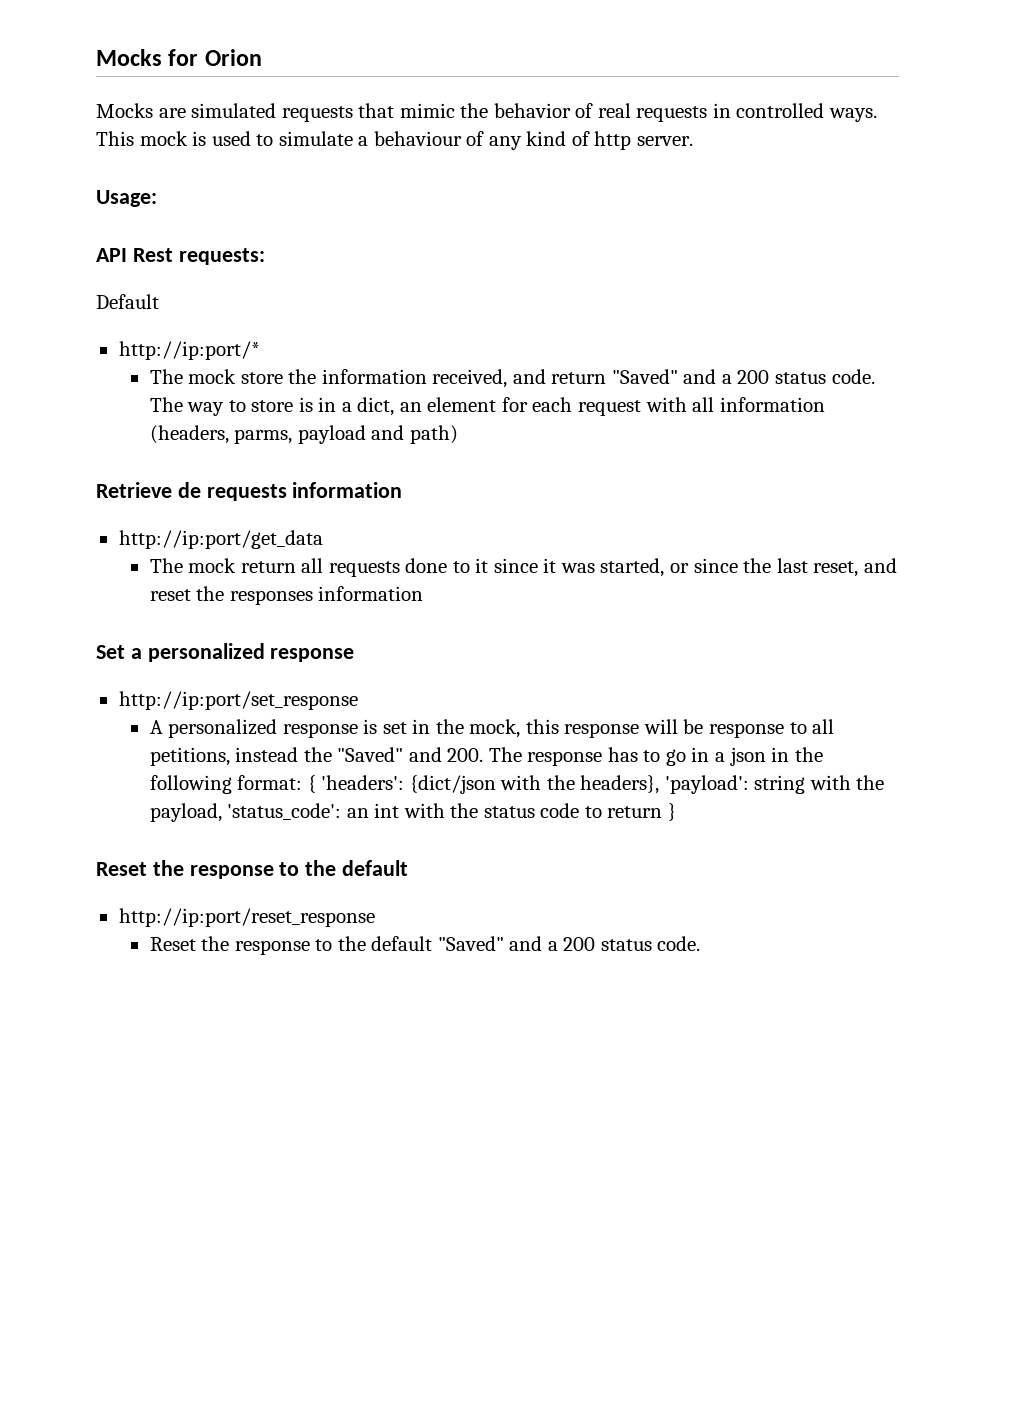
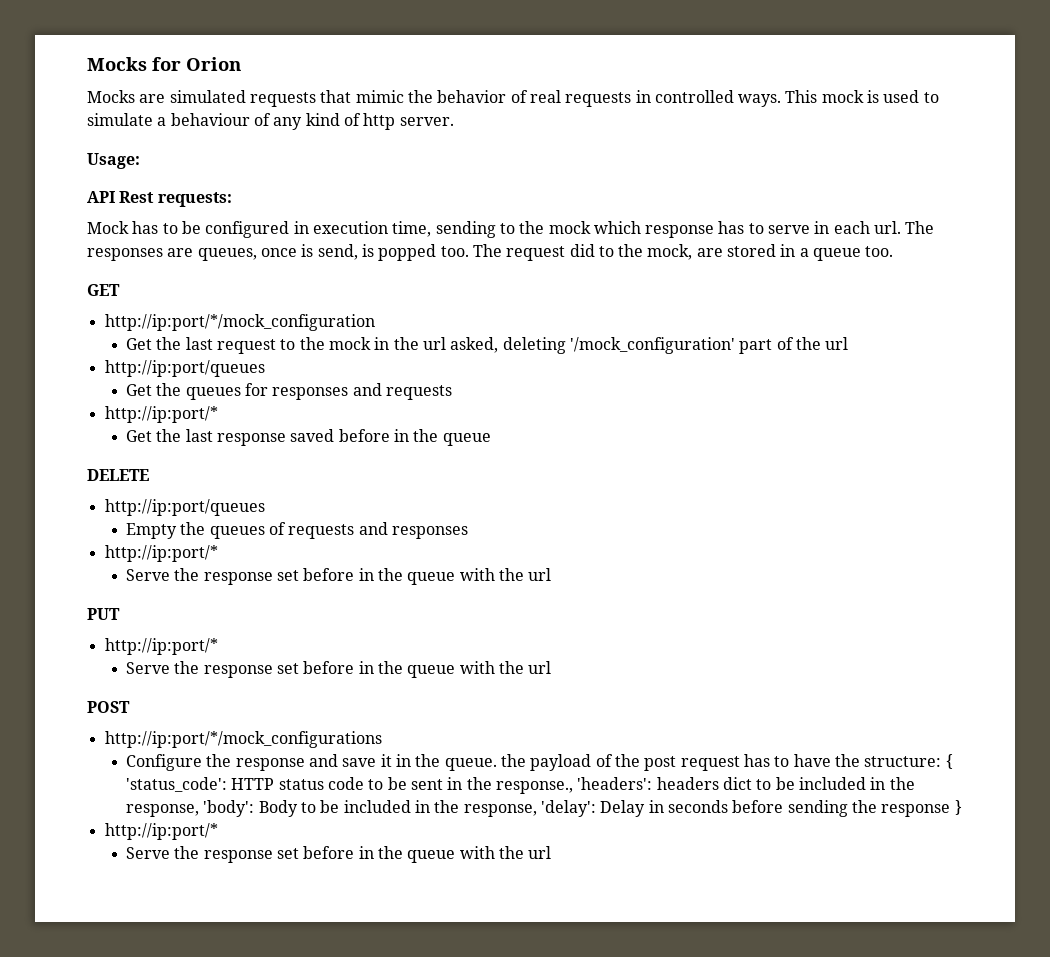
- Default
+ Mock has to be configured in execution time, sending to the mock which response has to serve in each url. The responses are queues, once is send, is popped too. The request did to the mock, are stored in a queue too.
+ GET
+ http://ip:port/*/mock_configuration
+ Get the last request to the mock in the url asked, deleting '/mock_configuration' part of the url
+ http://ip:port/queues
+ Get the queues for responses and requests
  http://ip:port/*
- The mock store the information received, and return "Saved" and a 200 status code. The way to store is in a dict, an element for each request with all information (headers, parms, payload and path)
- Retrieve de requests information
- http://ip:port/get_data
- The mock return all requests done to it since it was started, or since the last reset, and reset the responses information
- Set a personalized response
- http://ip:port/set_response
- A personalized response is set in the mock, this response will be response to all petitions, instead the "Saved" and 200. The response has to go in a json in the following format: { 'headers': {dict/json with the headers}, 'payload': string with the payload, 'status_code': an int with the status code to return }
- Reset the response to the default
- http://ip:port/reset_response
- Reset the response to the default "Saved" and a 200 status code.
+ Get the last response saved before in the queue
+ DELETE
+ http://ip:port/queues
+ Empty the queues of requests and responses
+ http://ip:port/*
+ Serve the response set before in the queue with the url
+ PUT
+ http://ip:port/*
+ Serve the response set before in the queue with the url
+ POST
+ http://ip:port/*/mock_configurations
+ Configure the response and save it in the queue. the payload of the post request has to have the structure: { 'status_code': HTTP status code to be sent in the response., 'headers': headers dict to be included in the response, 'body': Body to be included in the response, 'delay': Delay in seconds before sending the response }
+ http://ip:port/*
+ Serve the response set before in the queue with the url

